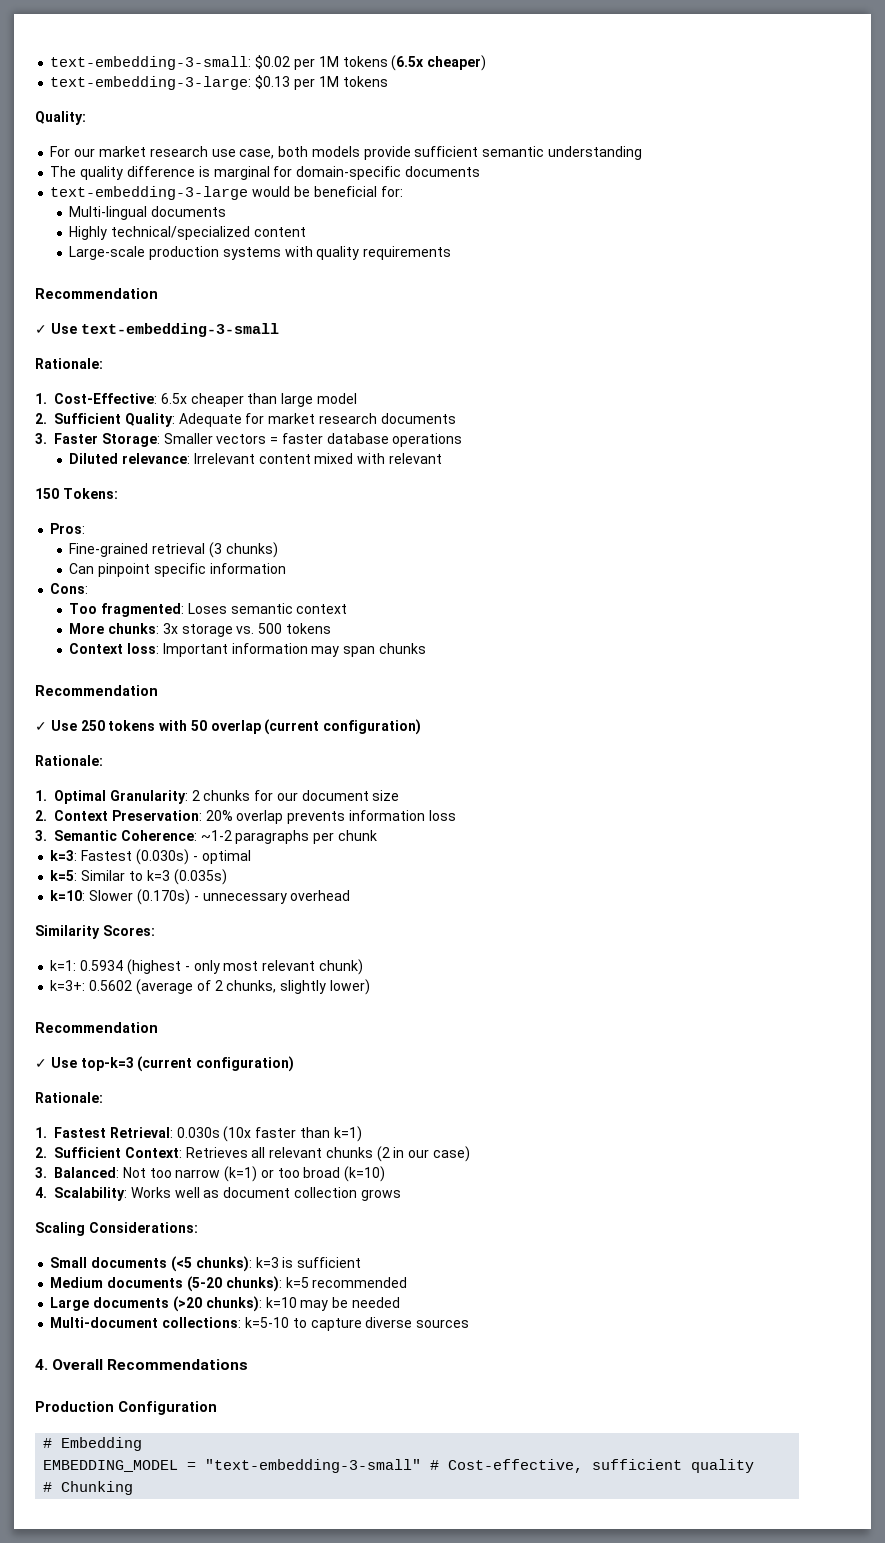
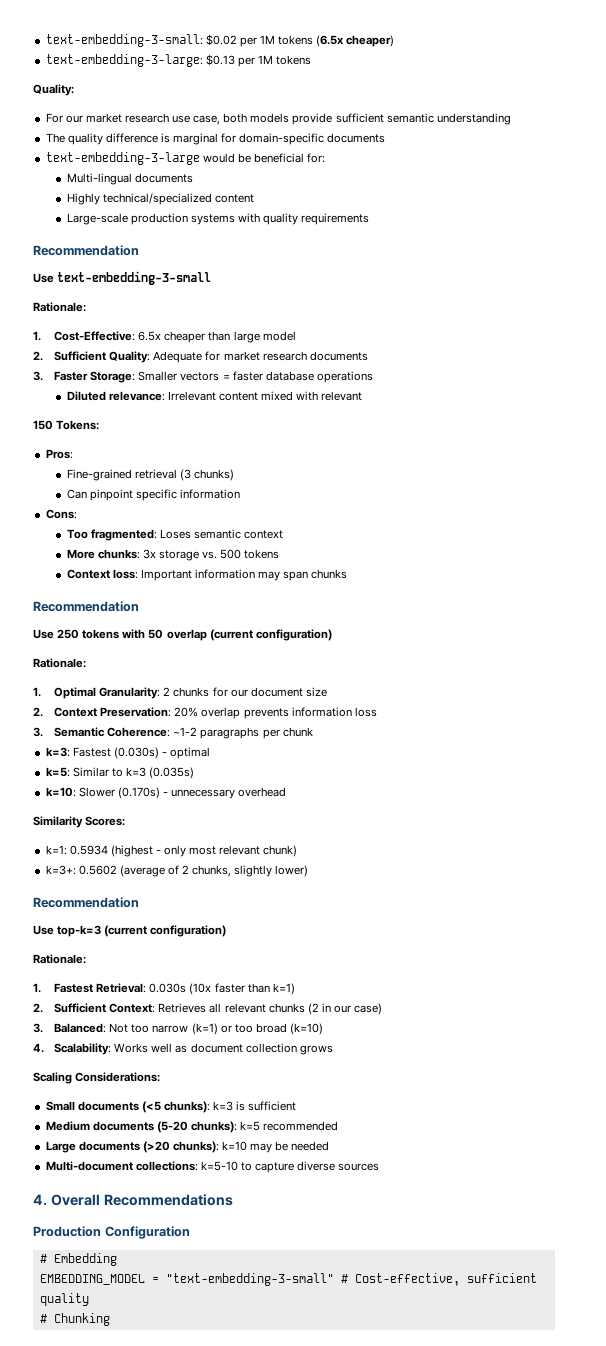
- ✓ Use text-embedding-3-small
+ Use text-embedding-3-small
- ✓ Use 250 tokens with 50 overlap (current configuration)
+ Use 250 tokens with 50 overlap (current configuration)
- ✓ Use top-k=3 (current configuration)
+ Use top-k=3 (current configuration)

